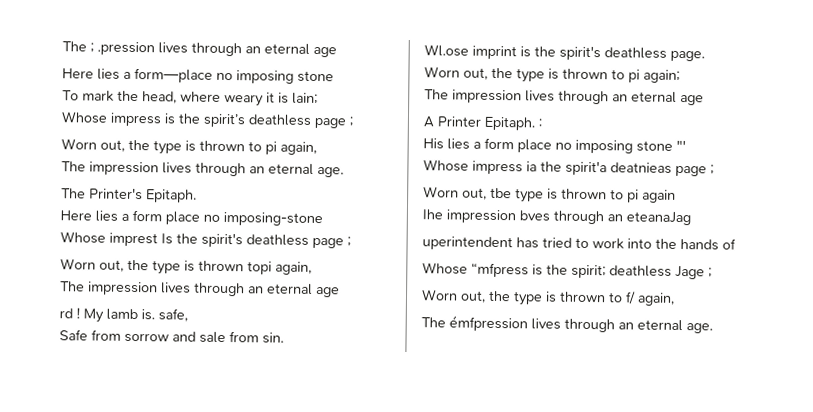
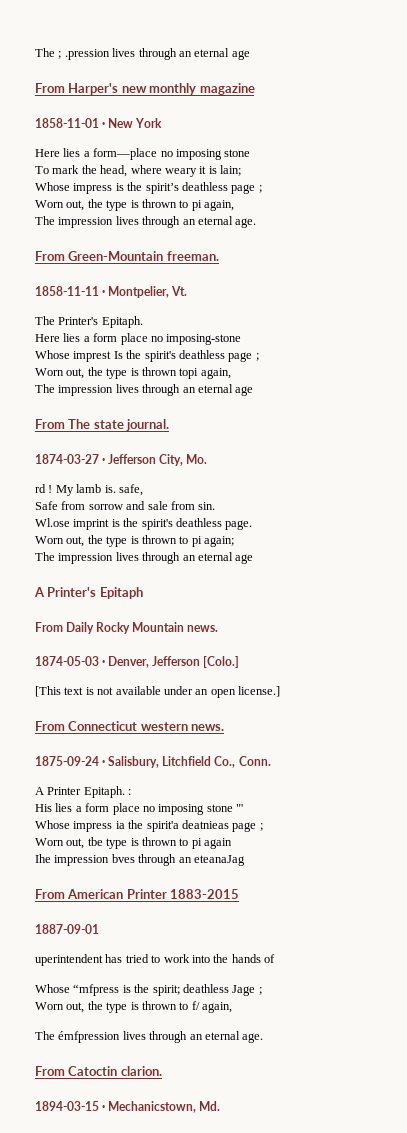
+ From Harper's new monthly magazine
+ 1858-11-01 · New York
+ From Green-Mountain freeman.
+ 1858-11-11 · Montpelier, Vt.
+ From The state journal.
+ 1874-03-27 · Jefferson City, Mo.
+ A Printer's Epitaph
+ From Daily Rocky Mountain news.
+ 1874-05-03 · Denver, Jefferson [Colo.]
+ [This text is not available under an open license.]
+ From Connecticut western news.
+ 1875-09-24 · Salisbury, Litchfield Co., Conn.
+ From American Printer 1883-2015
+ 1887-09-01
+ From Catoctin clarion.
+ 1894-03-15 · Mechanicstown, Md.

